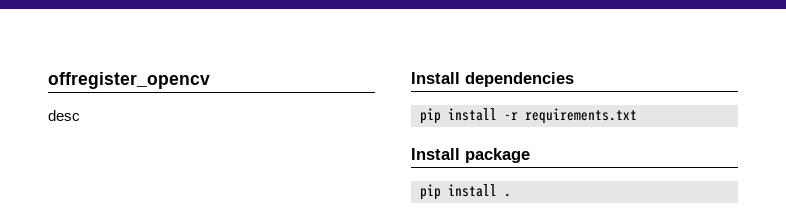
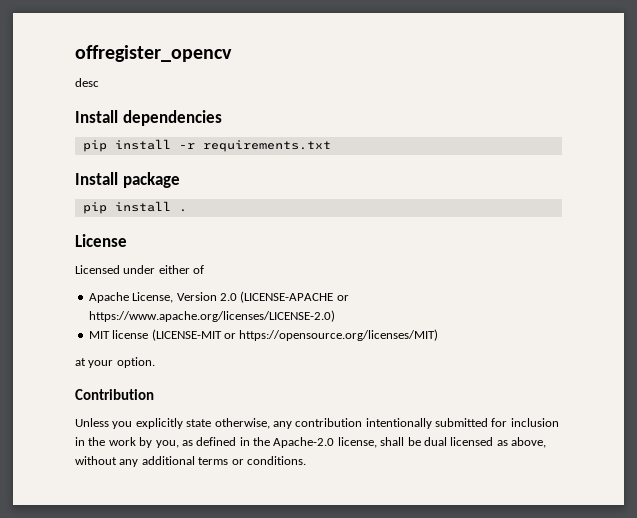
+ License
+ Licensed under either of
+ Apache License, Version 2.0 (LICENSE-APACHE or https://www.apache.org/licenses/LICENSE-2.0)
+ MIT license (LICENSE-MIT or https://opensource.org/licenses/MIT)
+ at your option.
+ Contribution
+ Unless you explicitly state otherwise, any contribution intentionally submitted for inclusion in the work by you, as defined in the Apache-2.0 license, shall be dual licensed as above, without any additional terms or conditions.

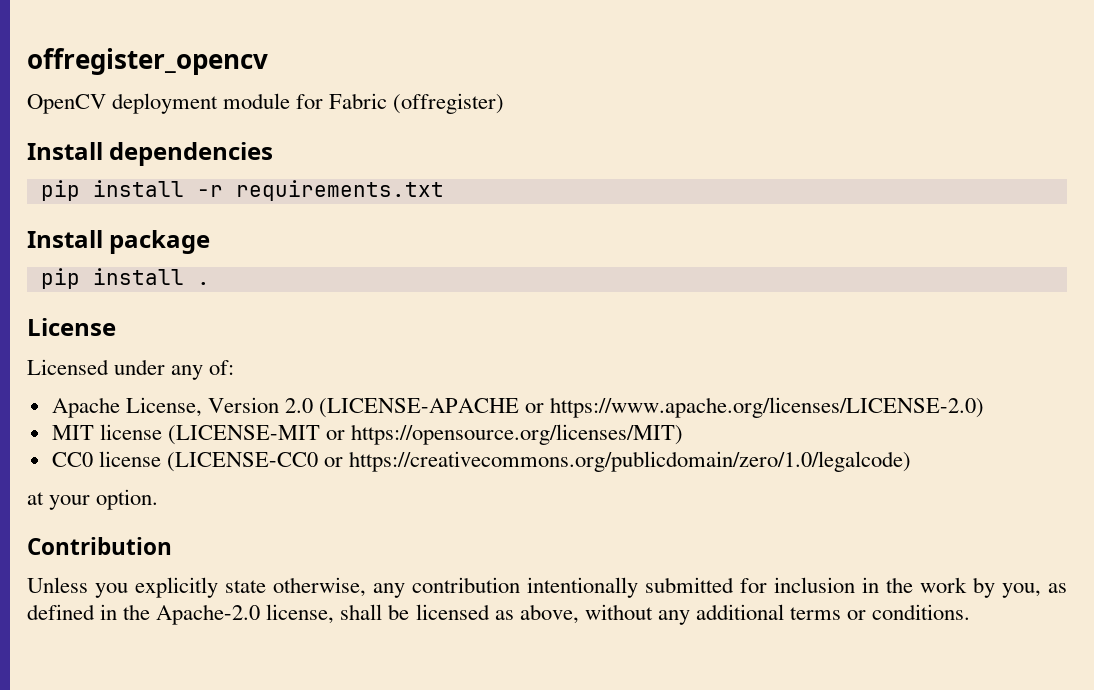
- desc
+ OpenCV deployment module for Fabric (offregister)
- Licensed under either of
+ Licensed under any of:
+ CC0 license (LICENSE-CC0 or https://creativecommons.org/publicdomain/zero/1.0/legalcode)
- Unless you explicitly state otherwise, any contribution intentionally submitted for inclusion in the work by you, as defined in the Apache-2.0 license, shall be dual licensed as above, without any additional terms or conditions.
+ Unless you explicitly state otherwise, any contribution intentionally submitted for inclusion in the work by you, as defined in the Apache-2.0 license, shall be licensed as above, without any additional terms or conditions.

